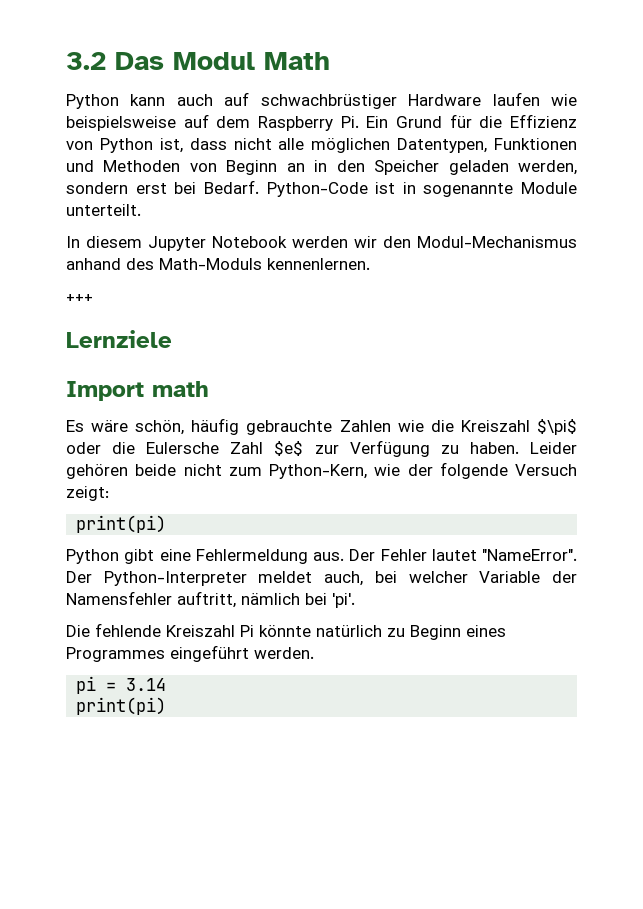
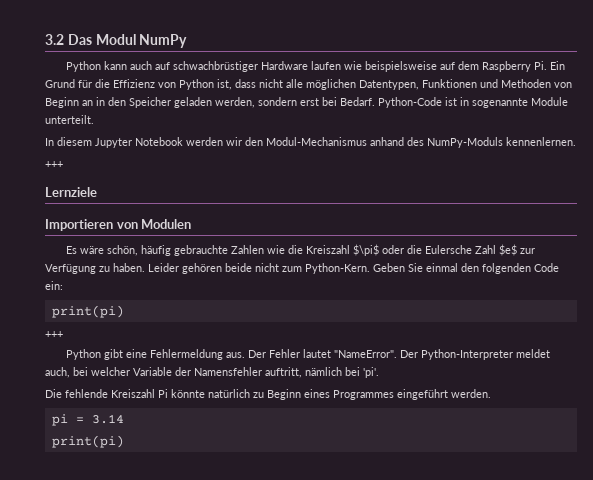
- 3.2 Das Modul Math
+ 3.2 Das Modul NumPy
- In diesem Jupyter Notebook werden wir den Modul-Mechanismus anhand des Math-Moduls kennenlernen.
+ In diesem Jupyter Notebook werden wir den Modul-Mechanismus anhand des NumPy-Moduls kennenlernen.
- Import math
+ Importieren von Modulen
- Leider gehören beide nicht zum Python-Kern, wie der folgende Versuch zeigt:
+ Leider gehören beide nicht zum Python-Kern. Geben Sie einmal den folgenden Code ein:
  print(pi)
+ +++

